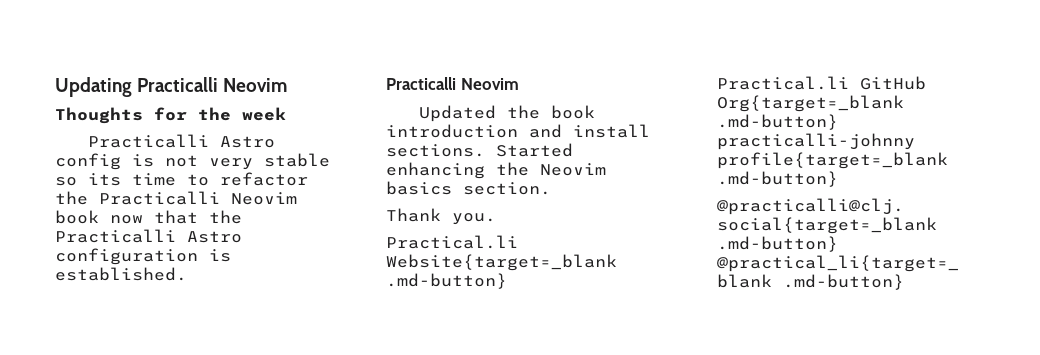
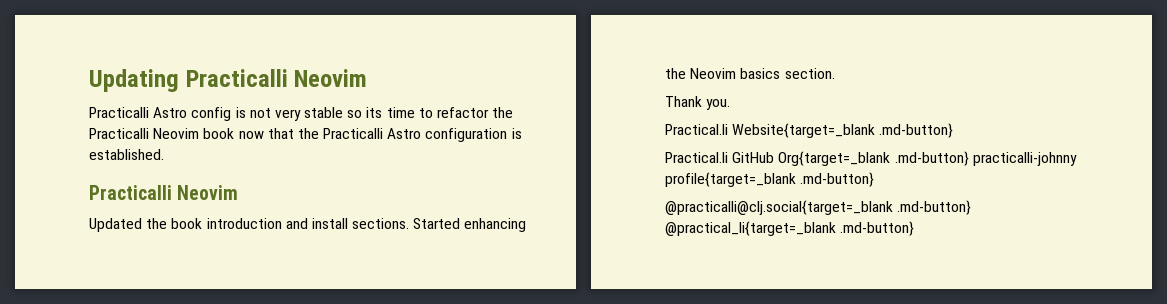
- Thoughts for the week

